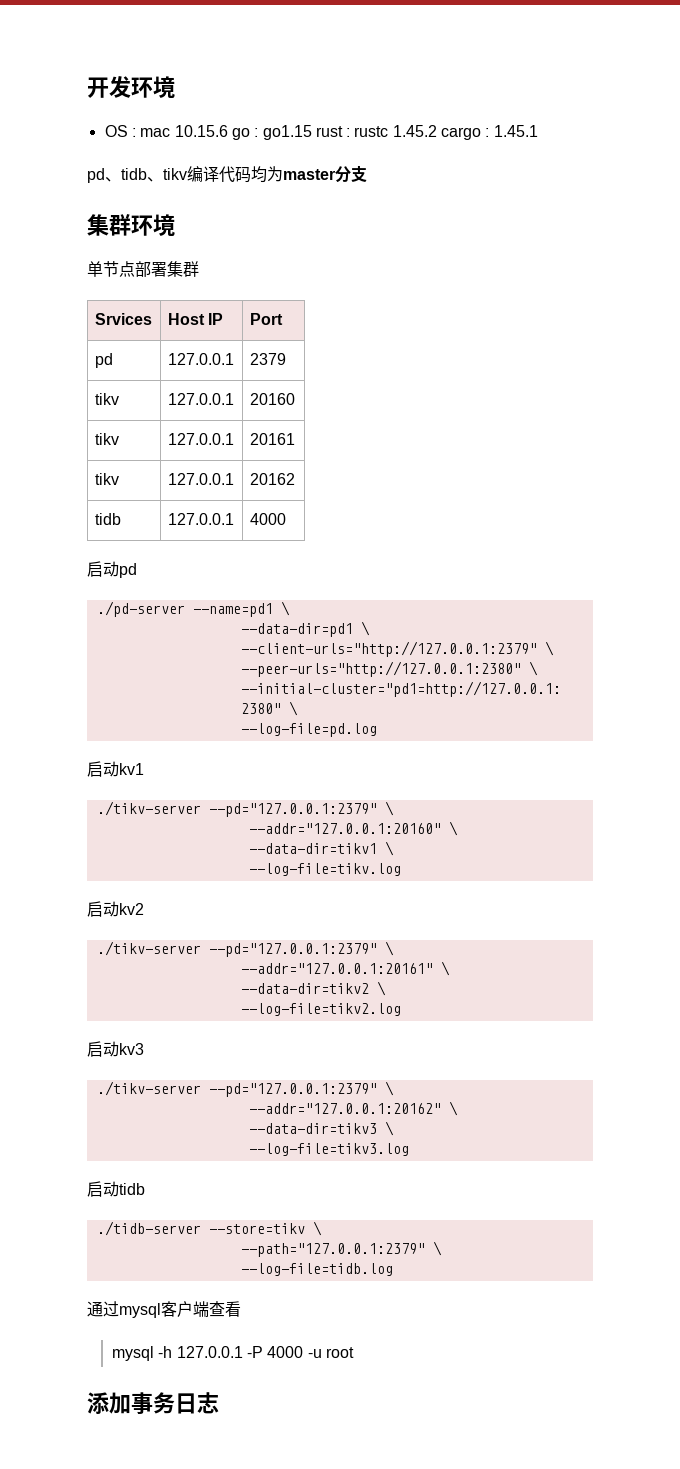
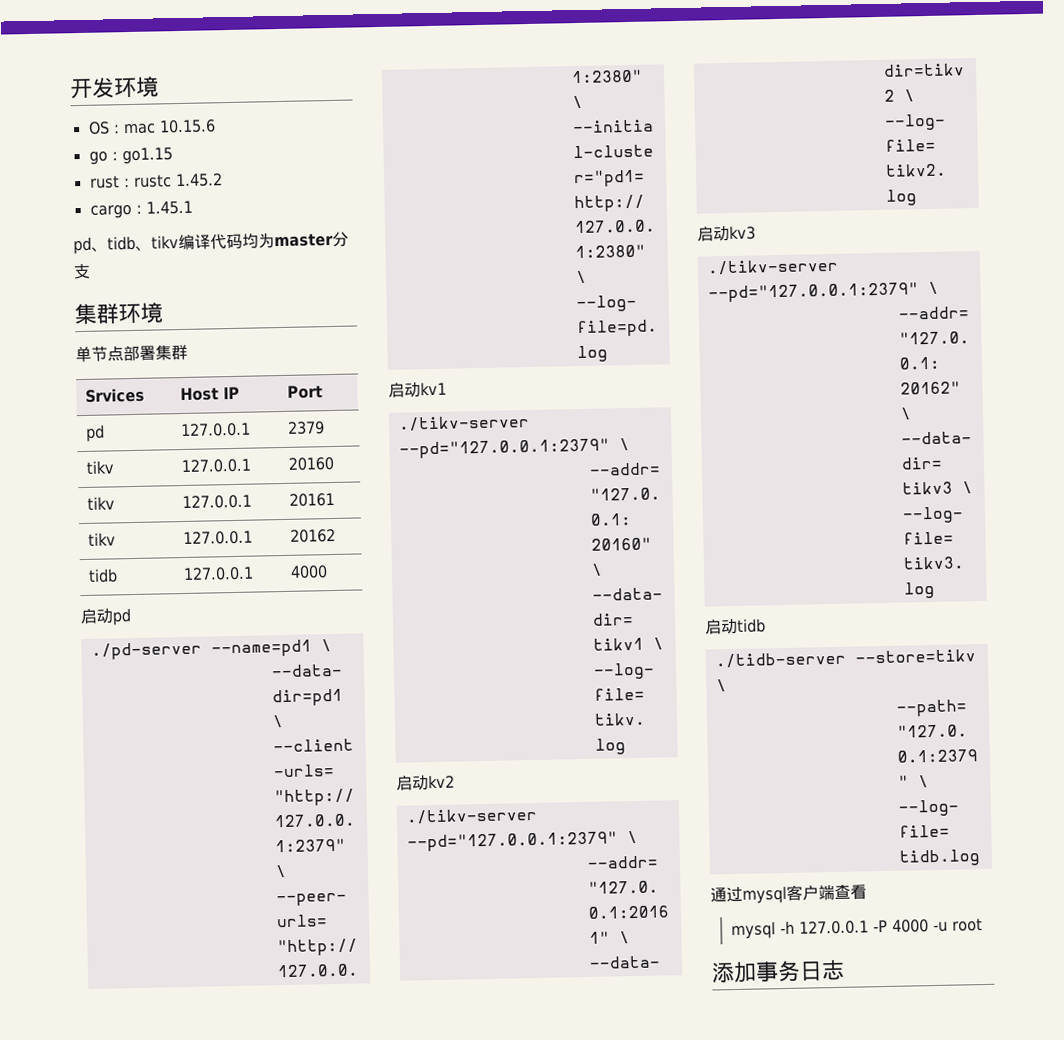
- OS : mac 10.15.6 go : go1.15 rust : rustc 1.45.2 cargo : 1.45.1
+ OS : mac 10.15.6
+ go : go1.15
+ rust : rustc 1.45.2
+ cargo : 1.45.1

